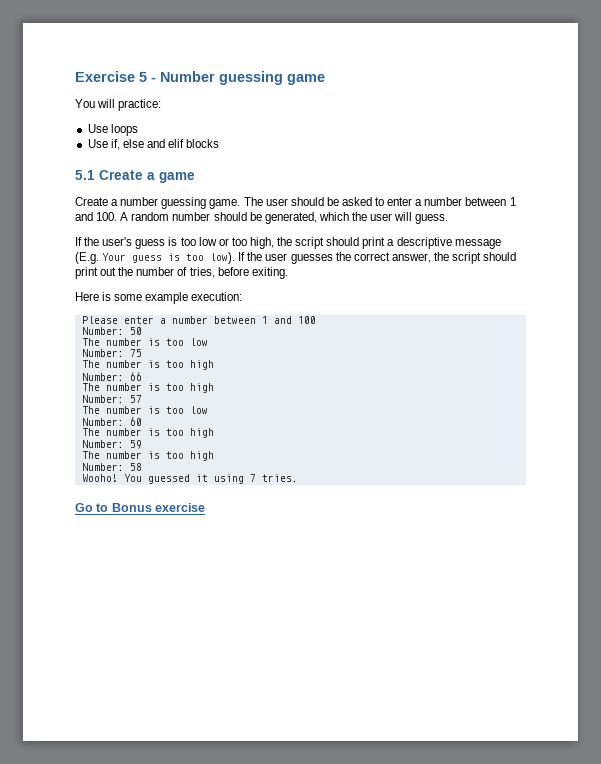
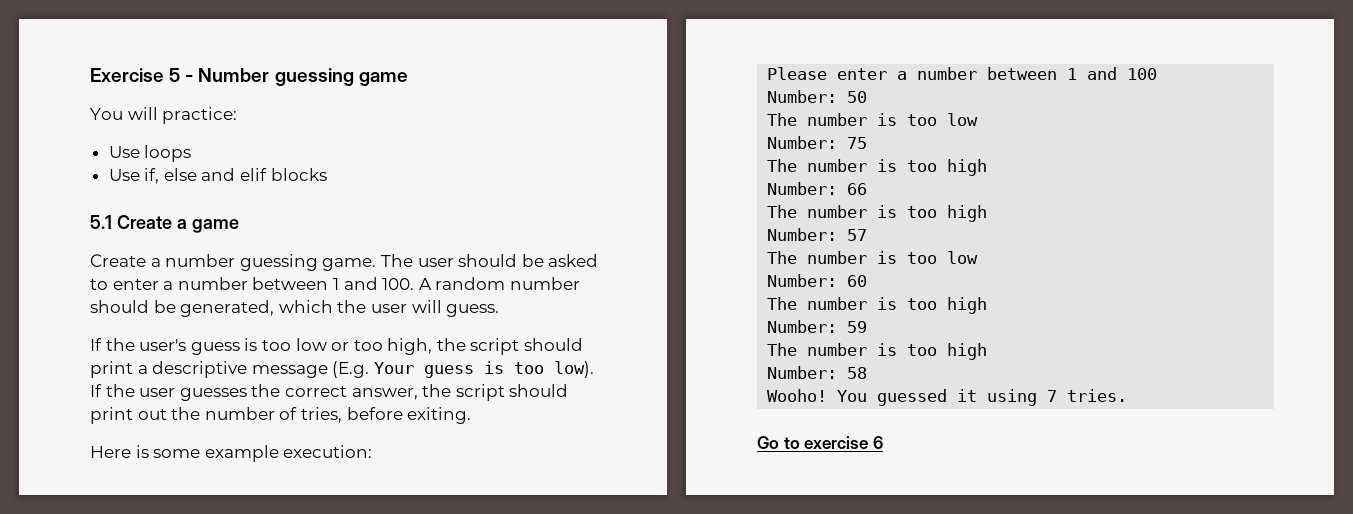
- Go to Bonus exercise
+ Go to exercise 6

